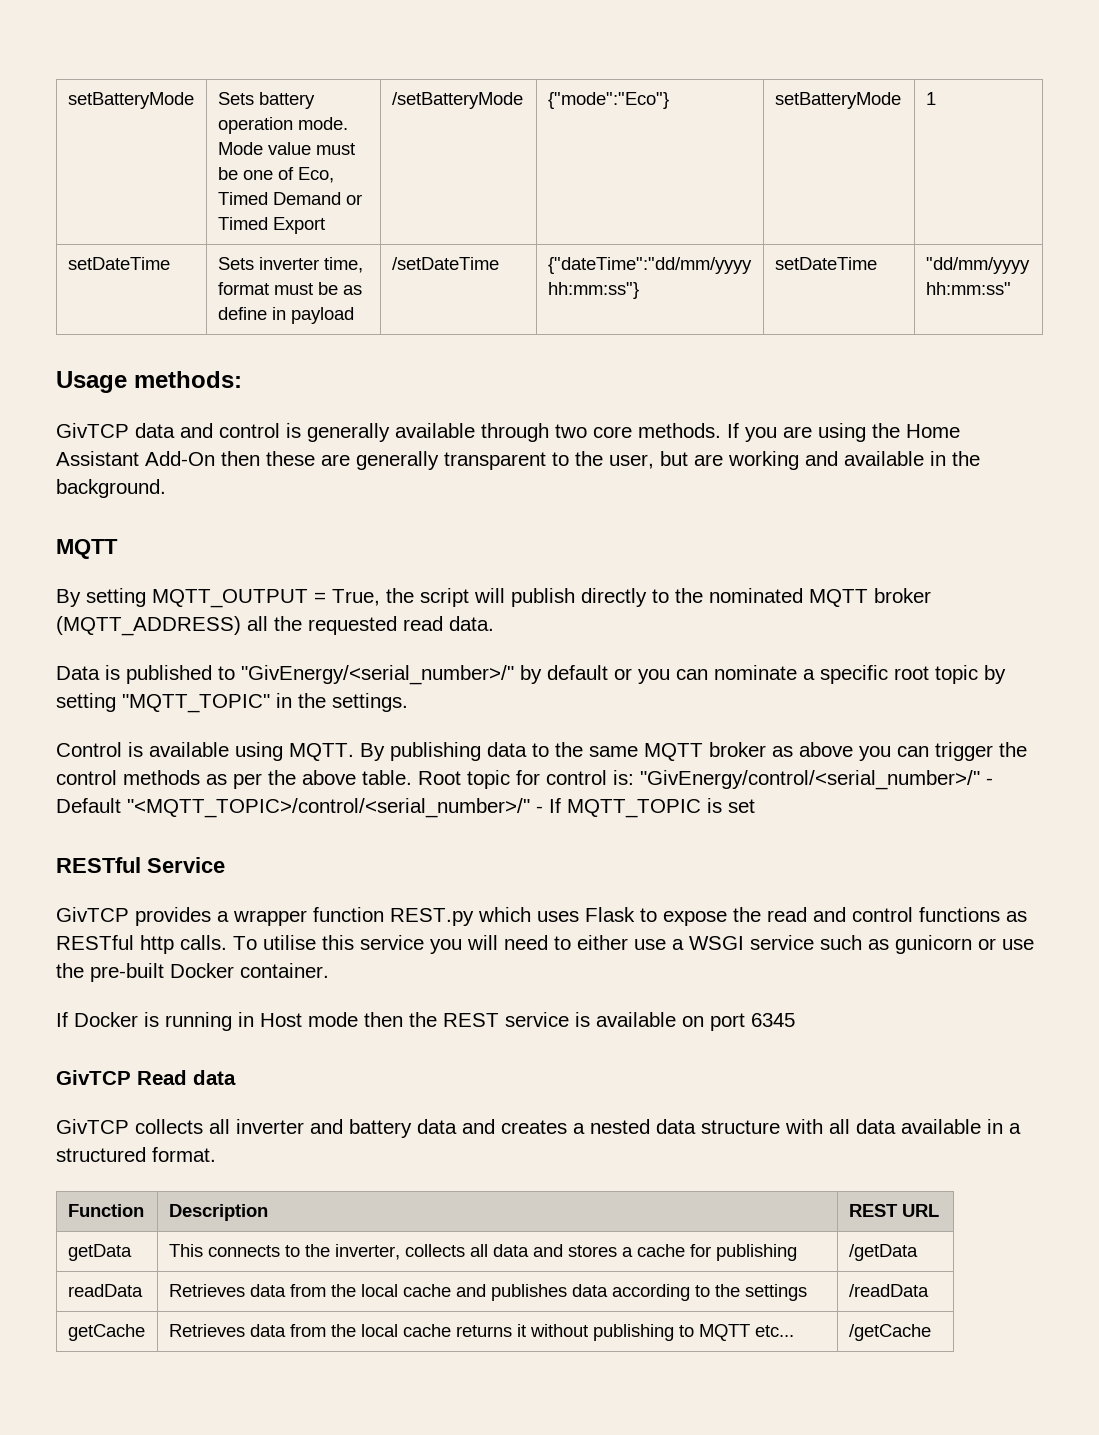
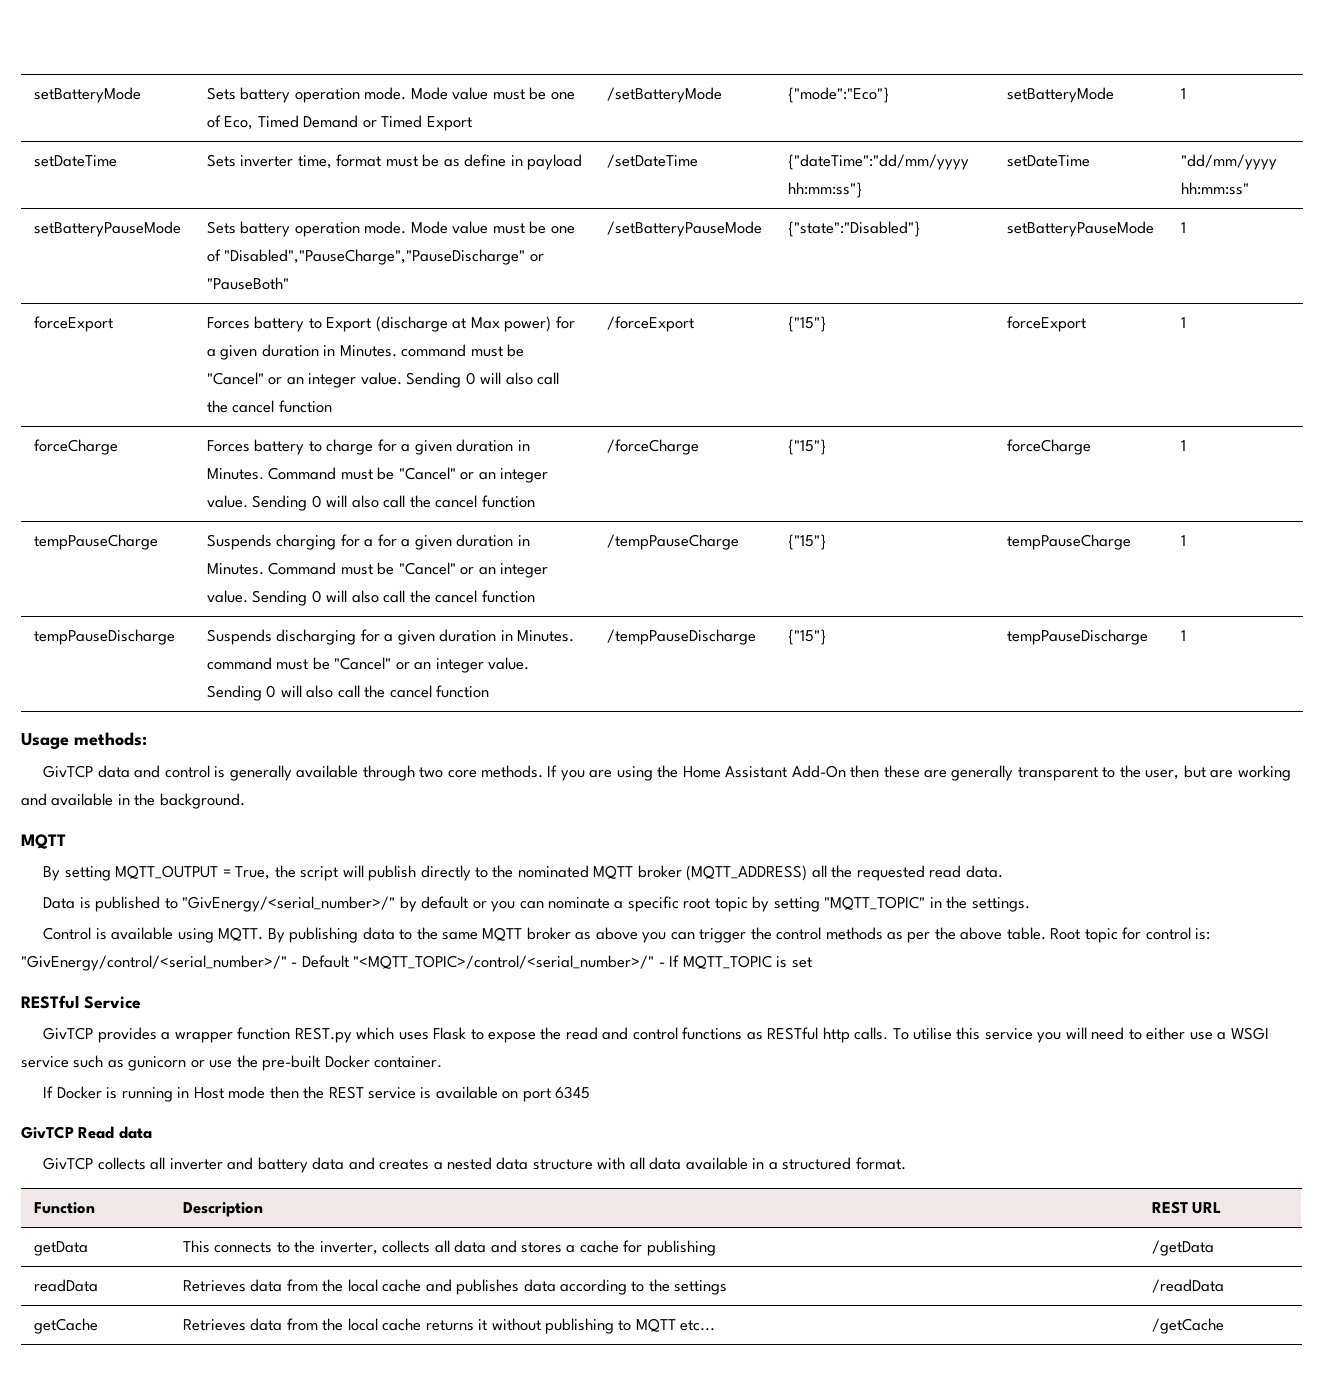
+ setBatteryPauseMode | Sets battery operation mode. Mode value must be one of "Disabled","PauseCharge","PauseDischarge" or "PauseBoth" | /setBatteryPauseMode | {"state":"Disabled"} | setBatteryPauseMode | 1
+ forceExport | Forces battery to Export (discharge at Max power) for a given duration in Minutes. command must be "Cancel" or an integer value. Sending 0 will also call the cancel function | /forceExport | {"15"} | forceExport | 1
+ forceCharge | Forces battery to charge for a given duration in Minutes. Command must be "Cancel" or an integer value. Sending 0 will also call the cancel function | /forceCharge | {"15"} | forceCharge | 1
+ tempPauseCharge | Suspends charging for a for a given duration in Minutes. Command must be "Cancel" or an integer value. Sending 0 will also call the cancel function | /tempPauseCharge | {"15"} | tempPauseCharge | 1
+ tempPauseDischarge | Suspends discharging for a given duration in Minutes. command must be "Cancel" or an integer value. Sending 0 will also call the cancel function | /tempPauseDischarge | {"15"} | tempPauseDischarge | 1

